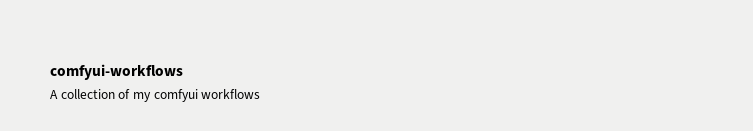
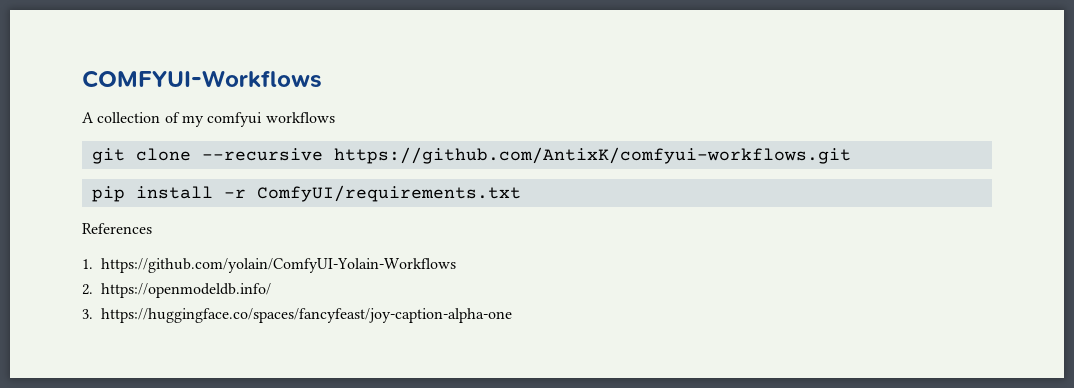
- comfyui-workflows
+ COMFYUI-Workflows
+ git clone --recursive https://github.com/AntixK/comfyui-workflows.git
+ pip install -r ComfyUI/requirements.txt
+ References
+ 1. https://github.com/yolain/ComfyUI-Yolain-Workflows
+ 2. https://openmodeldb.info/
+ 3. https://huggingface.co/spaces/fancyfeast/joy-caption-alpha-one

